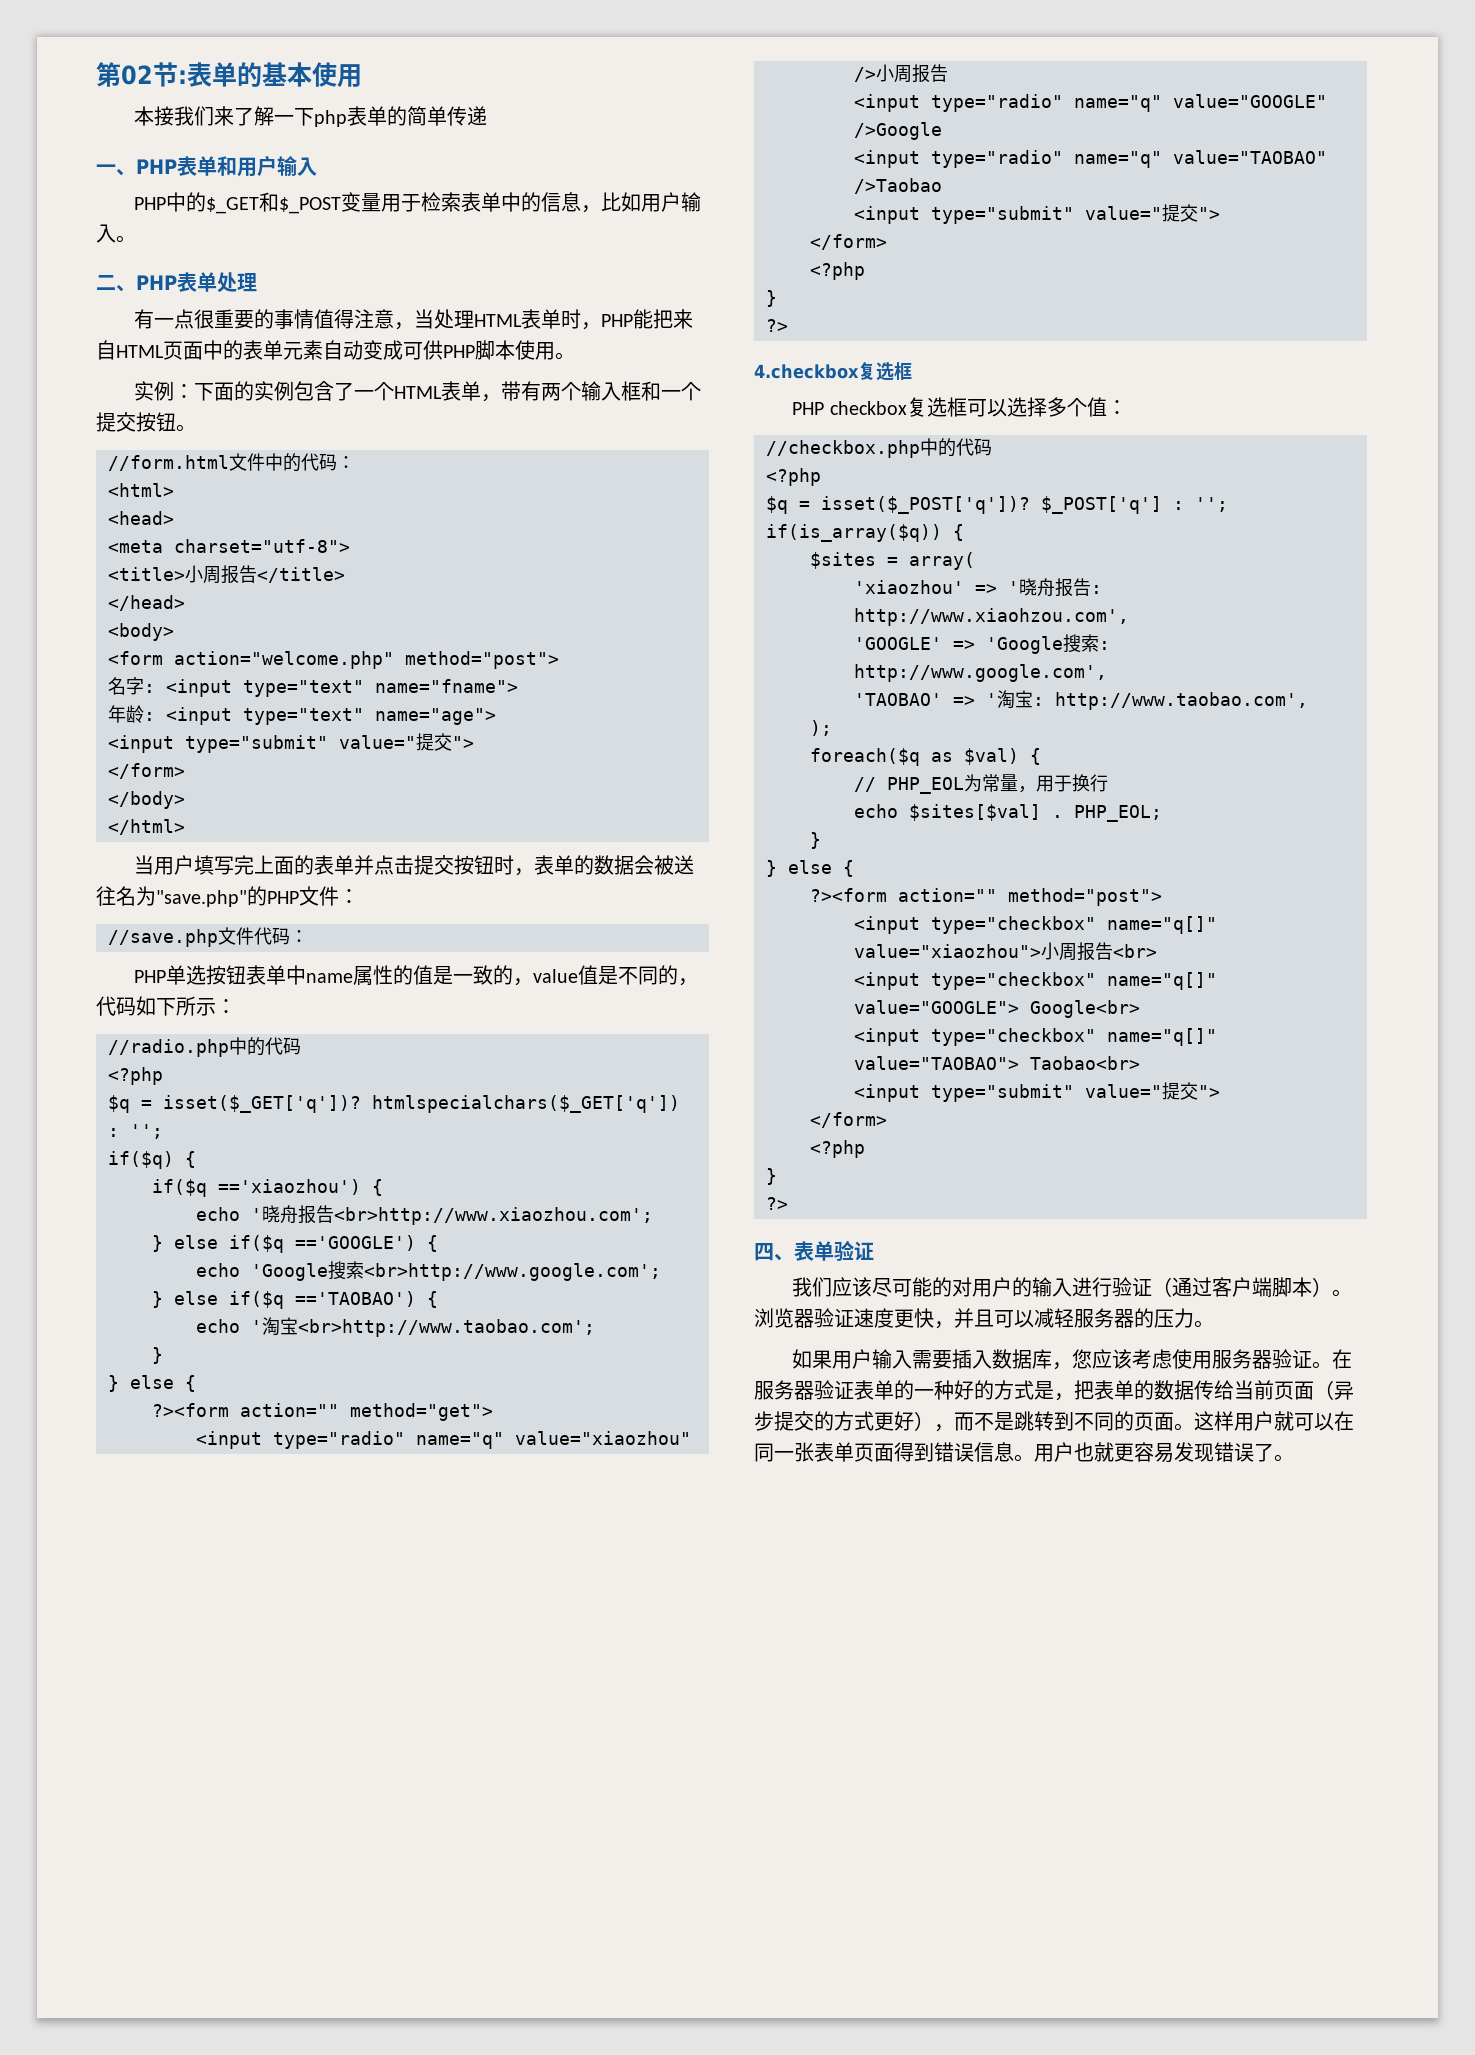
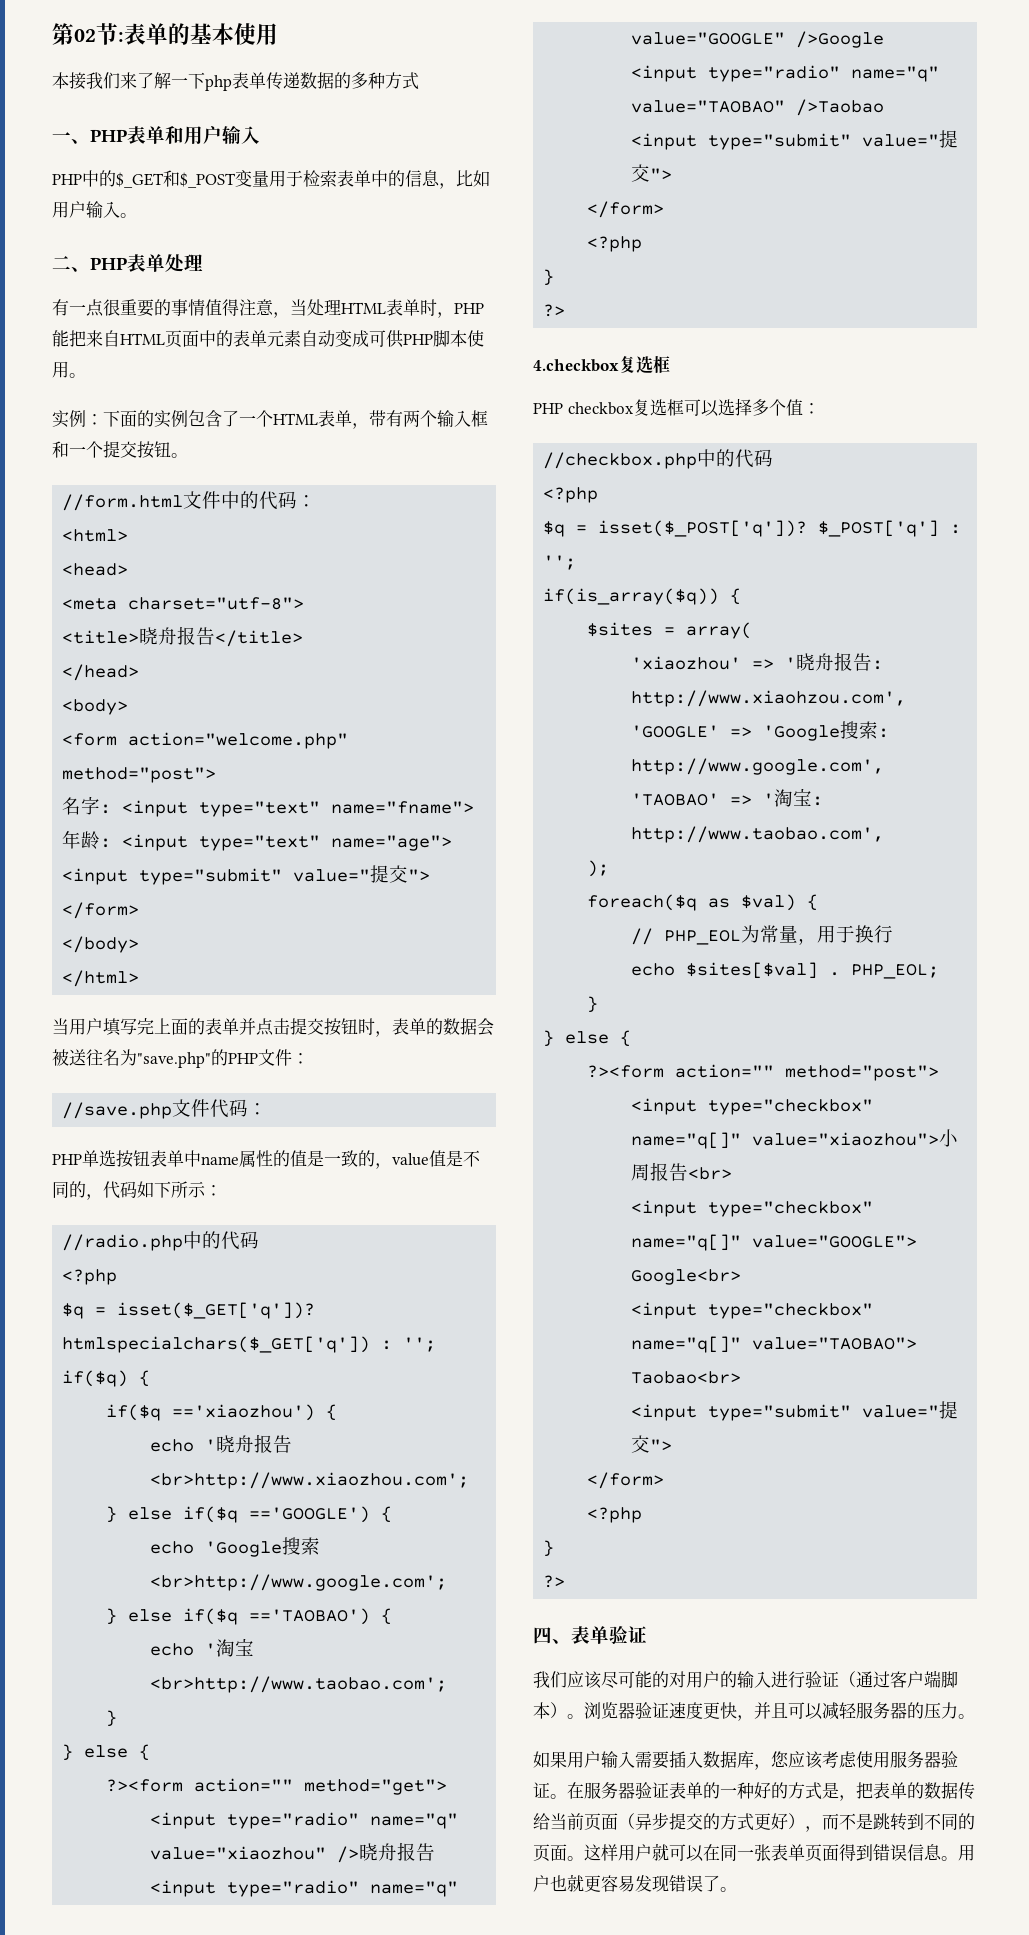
- 本接我们来了解一下php表单的简单传递
+ 本接我们来了解一下php表单传递数据的多种方式
- <title>小周报告</title>
+ <title>晓舟报告</title>
- <input type="radio" name="q" value="xiaozhou" />小周报告
+ <input type="radio" name="q" value="xiaozhou" />晓舟报告

